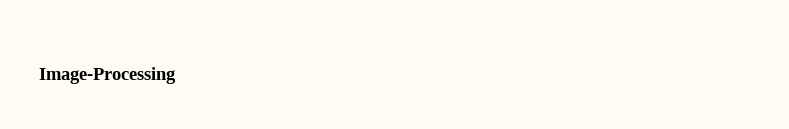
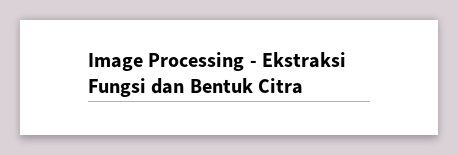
- Image-Processing
+ Image Processing - Ekstraksi Fungsi dan Bentuk Citra

